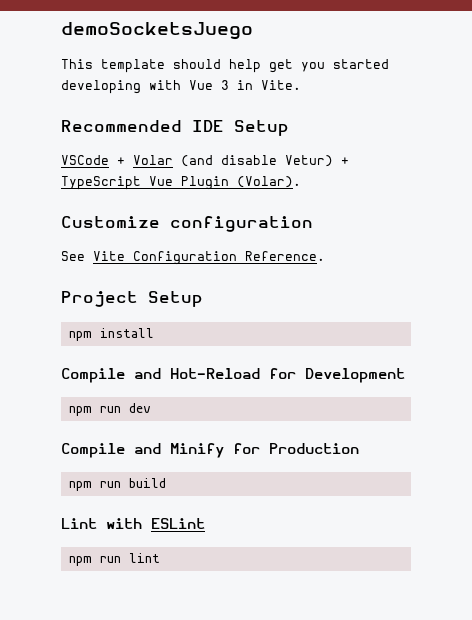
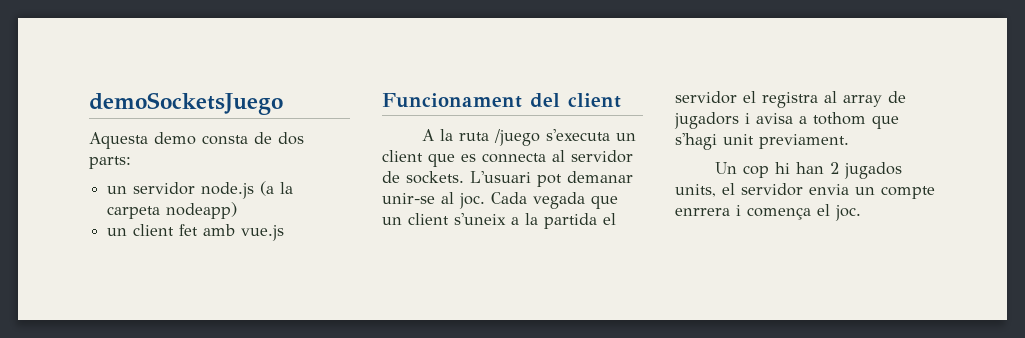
- This template should help get you started developing with Vue 3 in Vite.
- Recommended IDE Setup
- VSCode + Volar (and disable Vetur) + TypeScript Vue Plugin (Volar).
- Customize configuration
- See Vite Configuration Reference.
- Project Setup
- npm install
- Compile and Hot-Reload for Development
- npm run dev
- Compile and Minify for Production
- npm run build
- Lint with ESLint
- npm run lint
+ Aquesta demo consta de dos parts:
+ un servidor node.js (a la carpeta nodeapp)
+ un client fet amb vue.js
+ Funcionament del client
+ A la ruta /juego s'executa un client que es connecta al servidor de sockets. L'usuari pot demanar unir-se al joc. Cada vegada que un client s'uneix a la partida el servidor el registra al array de jugadors i avisa a tothom que s'hagi unit previament.
+ Un cop hi han 2 jugados units, el servidor envia un compte enrrera i comença el joc.

